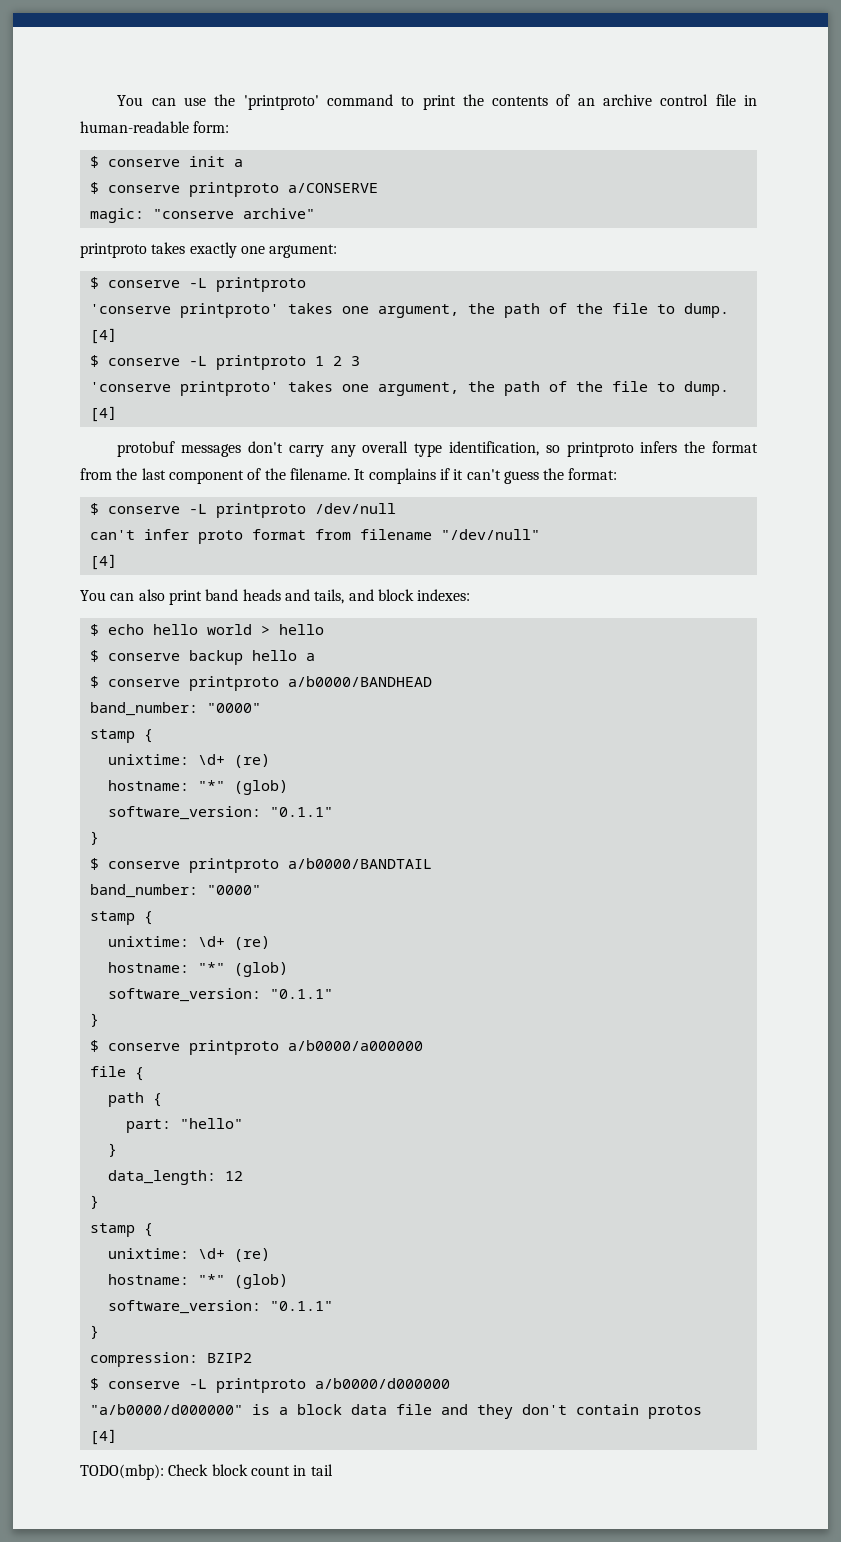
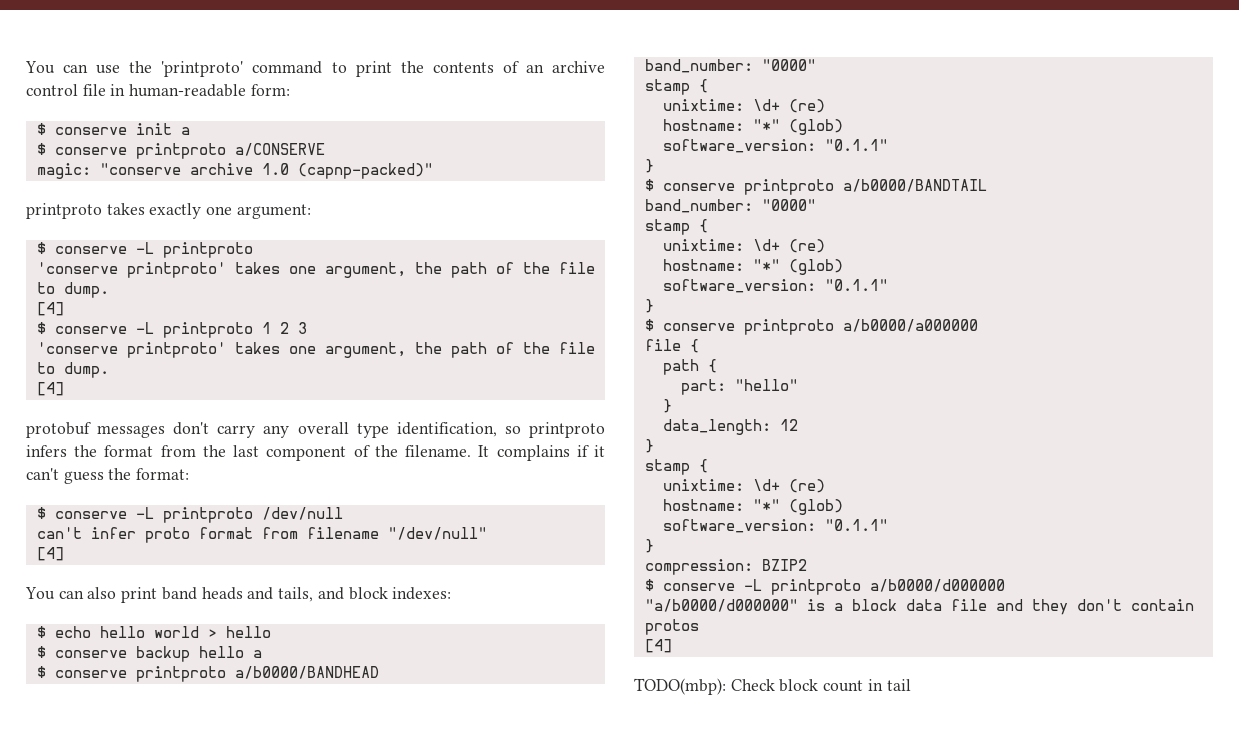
- magic: "conserve archive"
+ magic: "conserve archive 1.0 (capnp-packed)"

